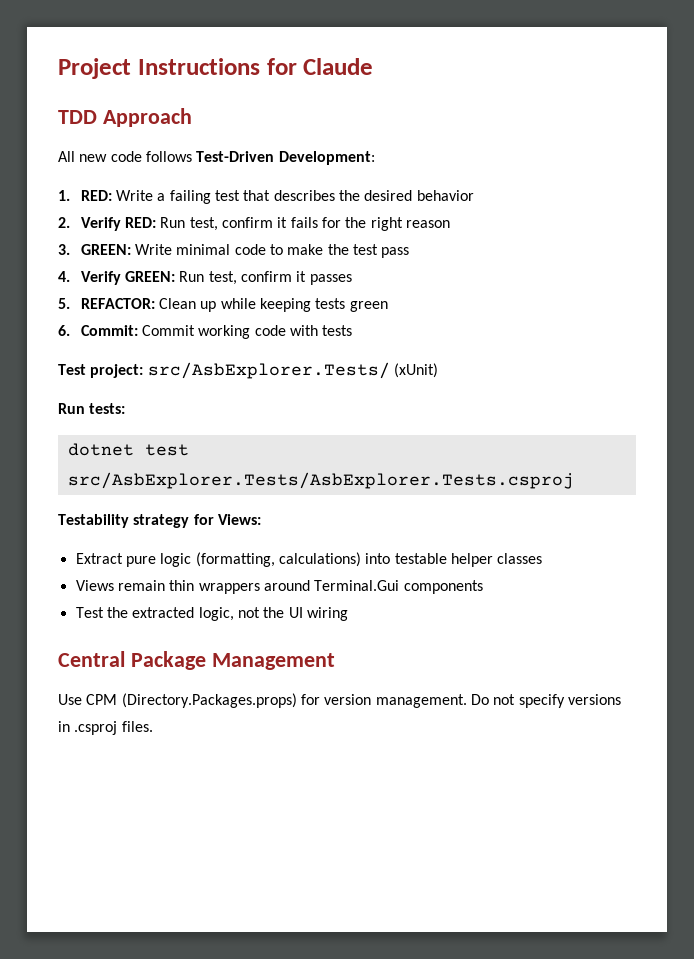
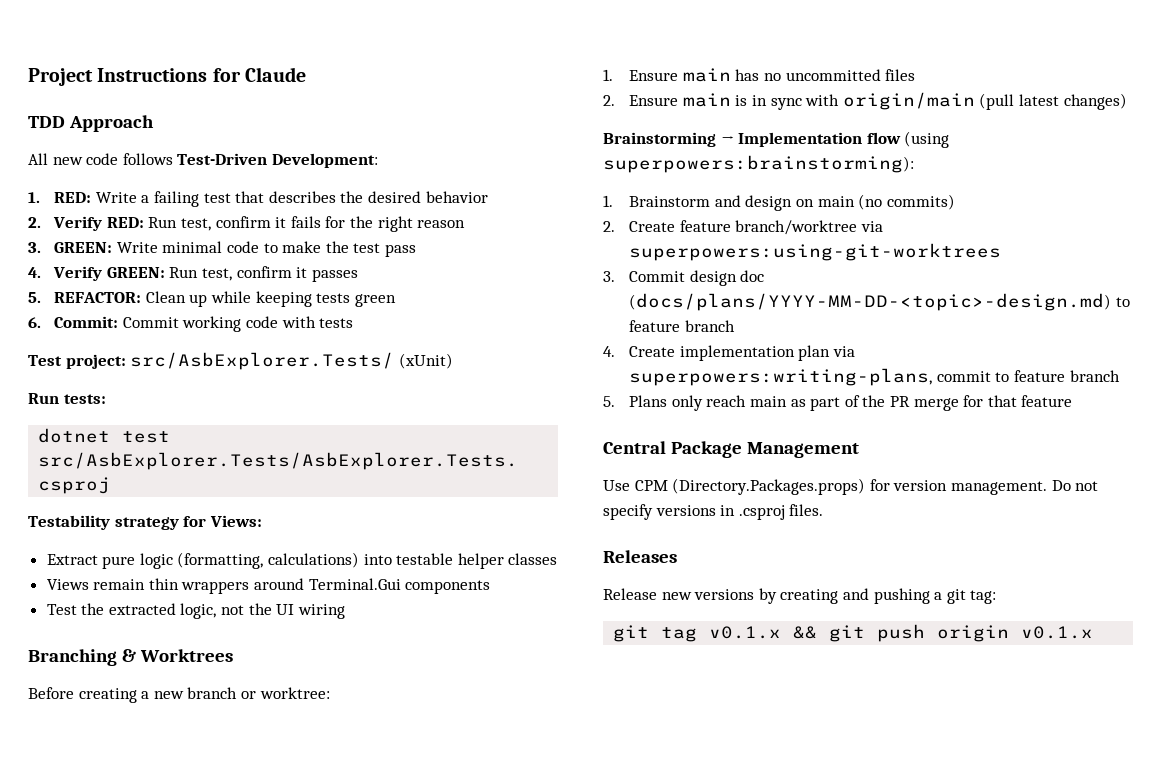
+ Branching & Worktrees
+ Before creating a new branch or worktree:
+ 1. Ensure main has no uncommitted files
+ 2. Ensure main is in sync with origin/main (pull latest changes)
+ Brainstorming → Implementation flow (using superpowers:brainstorming):
+ 1. Brainstorm and design on main (no commits)
+ 2. Create feature branch/worktree via superpowers:using-git-worktrees
+ 3. Commit design doc (docs/plans/YYYY-MM-DD-<topic>-design.md) to feature branch
+ 4. Create implementation plan via superpowers:writing-plans, commit to feature branch
+ 5. Plans only reach main as part of the PR merge for that feature
+ Releases
+ Release new versions by creating and pushing a git tag:
+ git tag v0.1.x && git push origin v0.1.x

